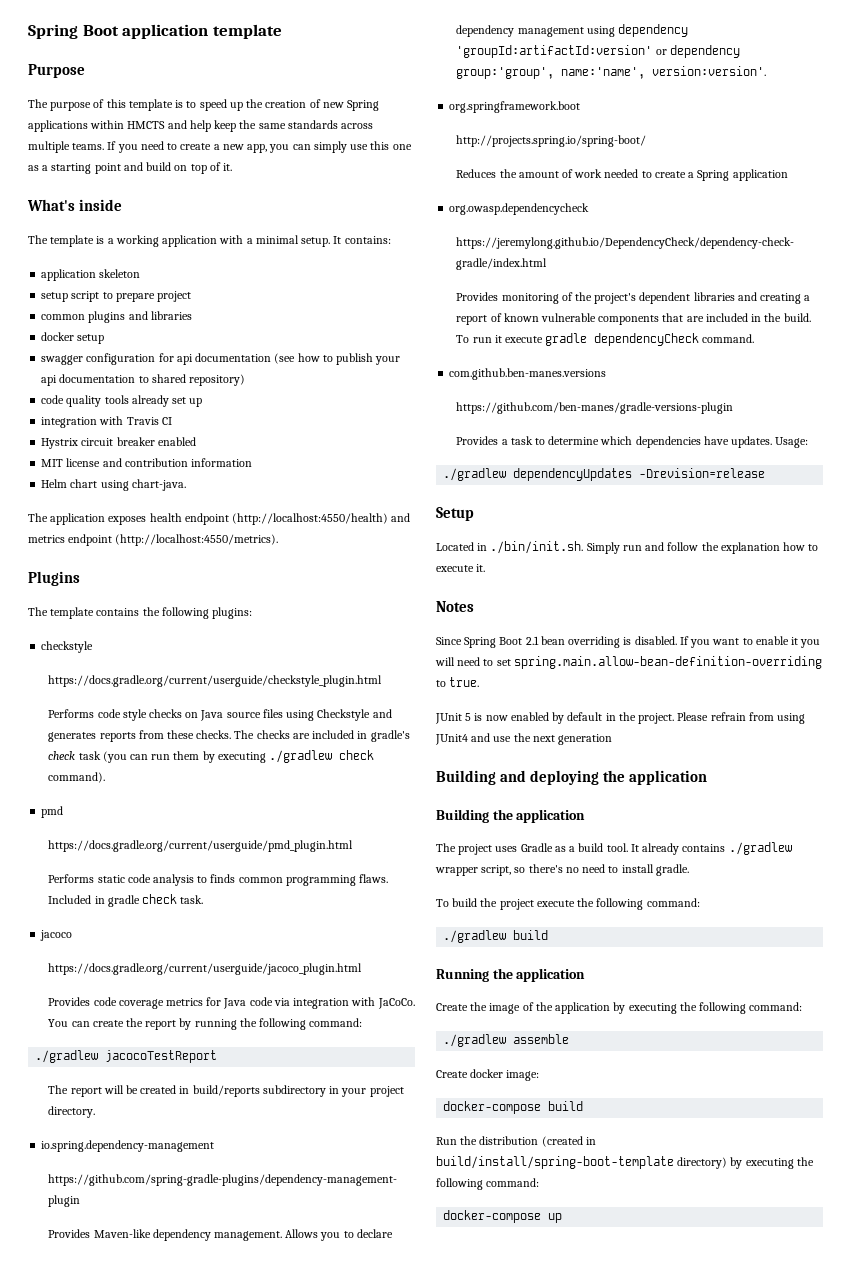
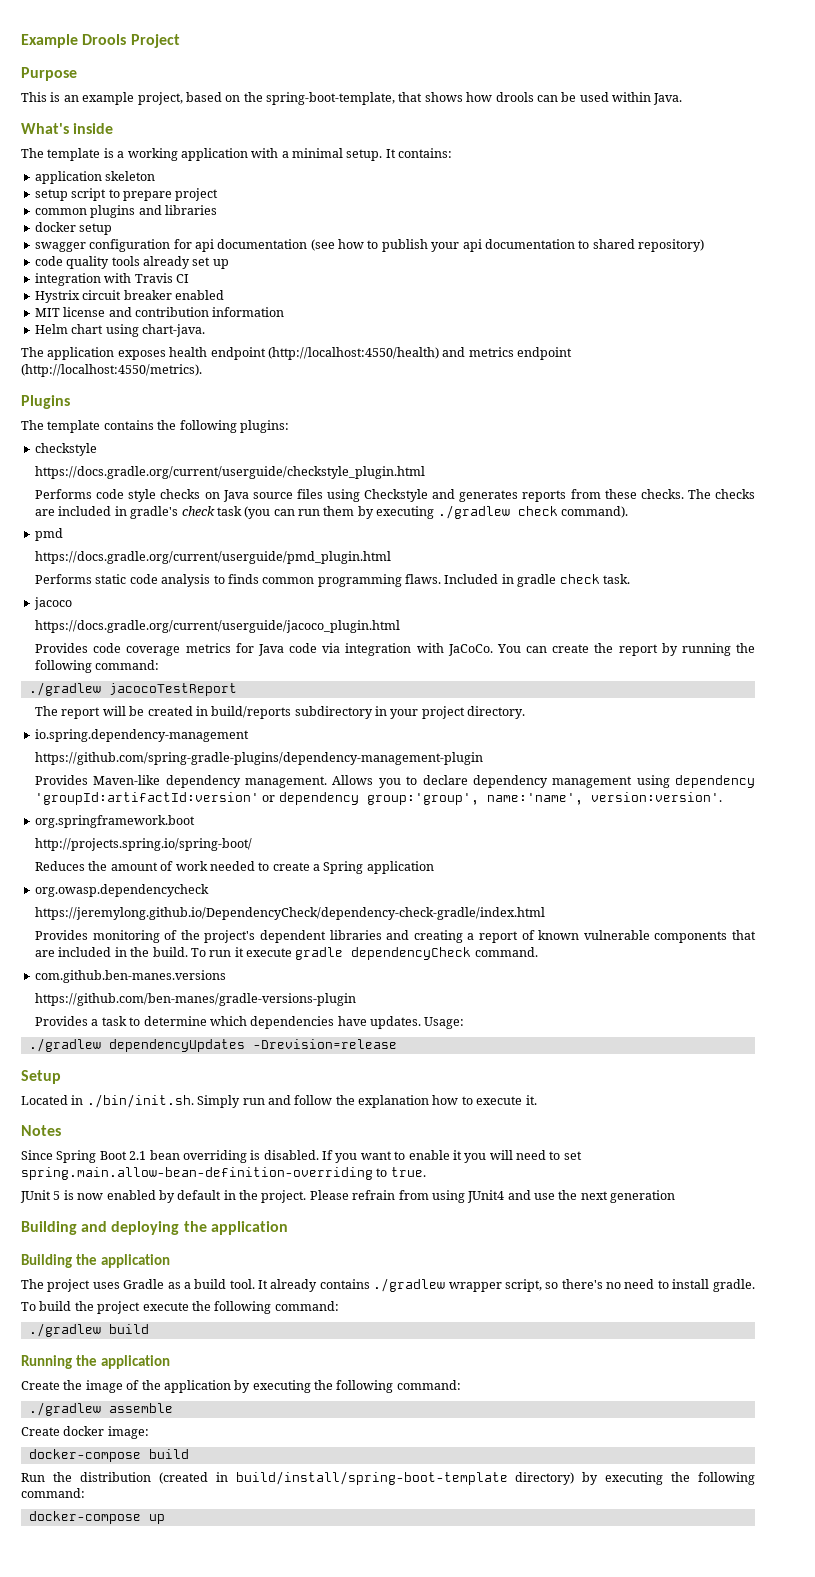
- Spring Boot application template
+ Example Drools Project
  Purpose
- The purpose of this template is to speed up the creation of new Spring applications within HMCTS and help keep the same standards across multiple teams. If you need to create a new app, you can simply use this one as a starting point and build on top of it.
+ This is an example project, based on the spring-boot-template, that shows how drools can be used within Java.

